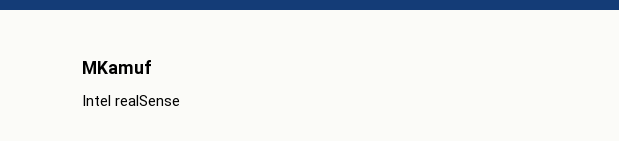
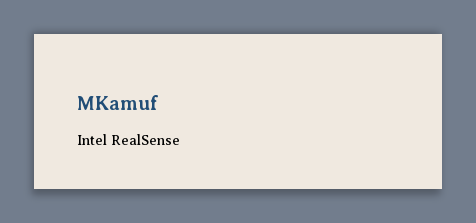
- Intel realSense
+ Intel RealSense

